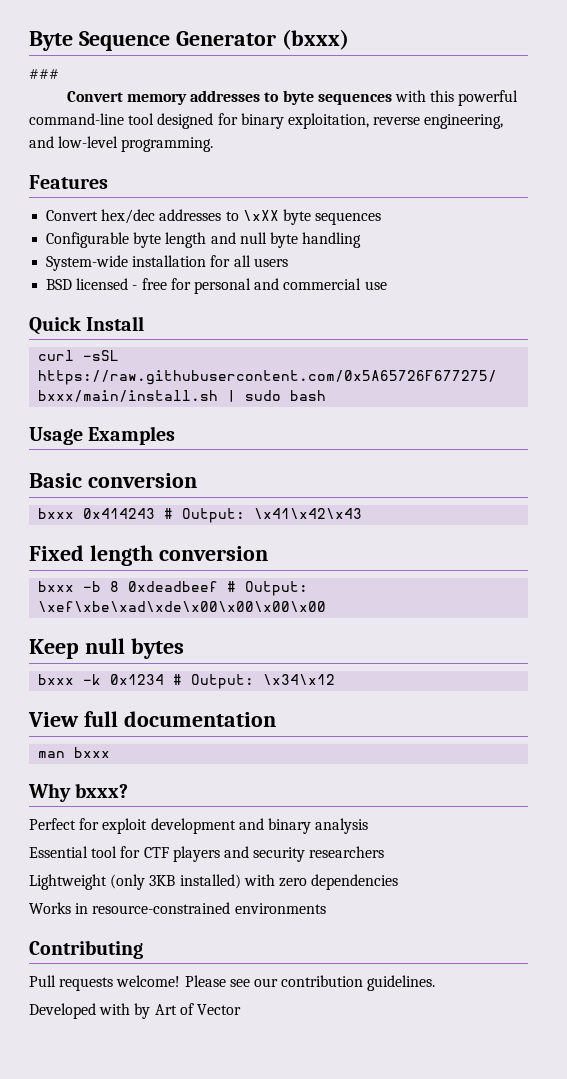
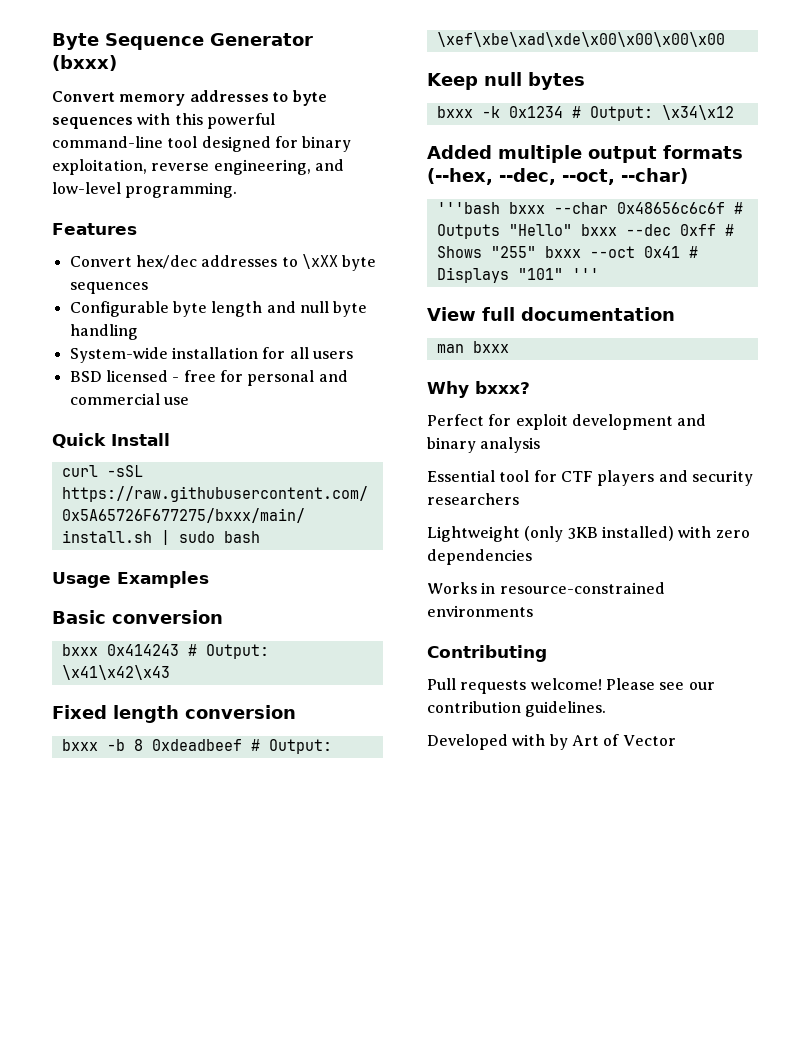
- ###
+ Added multiple output formats (--hex, --dec, --oct, --char)
+ '''bash bxxx --char 0x48656c6c6f # Outputs "Hello" bxxx --dec 0xff # Shows "255" bxxx --oct 0x41 # Displays "101" '''

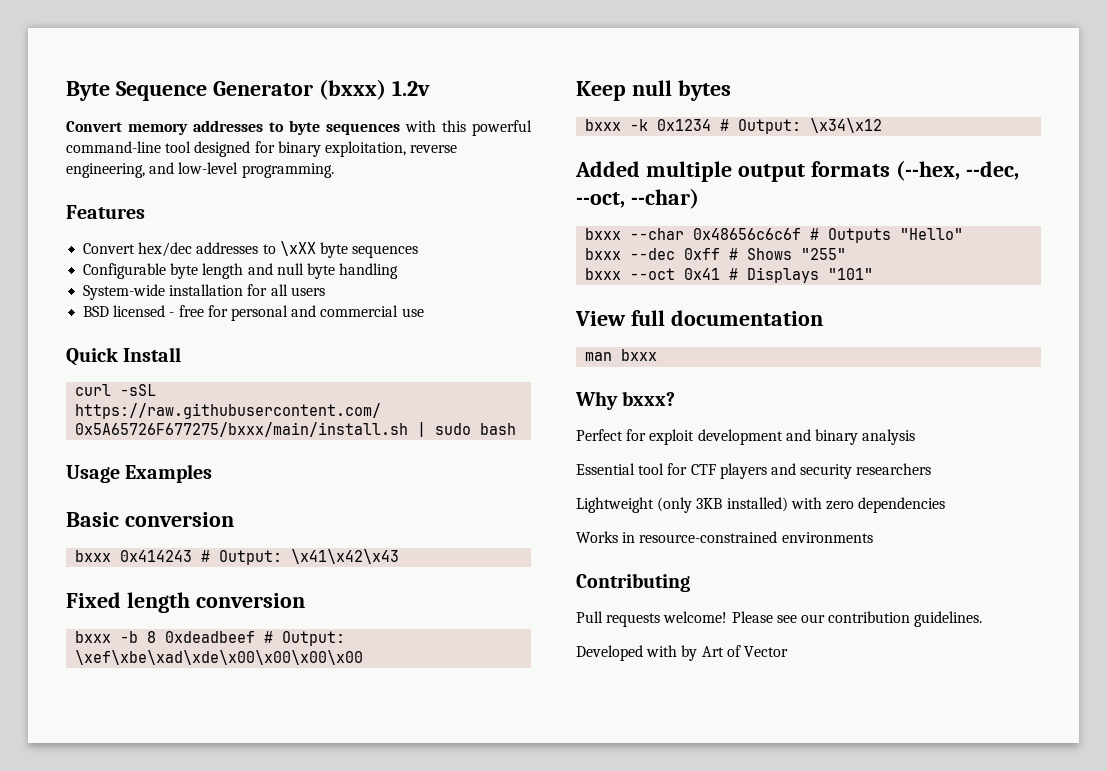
- Byte Sequence Generator (bxxx)
+ Byte Sequence Generator (bxxx) 1.2v
- '''bash bxxx --char 0x48656c6c6f # Outputs "Hello" bxxx --dec 0xff # Shows "255" bxxx --oct 0x41 # Displays "101" '''
+ bxxx --char 0x48656c6c6f # Outputs "Hello"
+ bxxx --dec 0xff # Shows "255"
+ bxxx --oct 0x41 # Displays "101"

